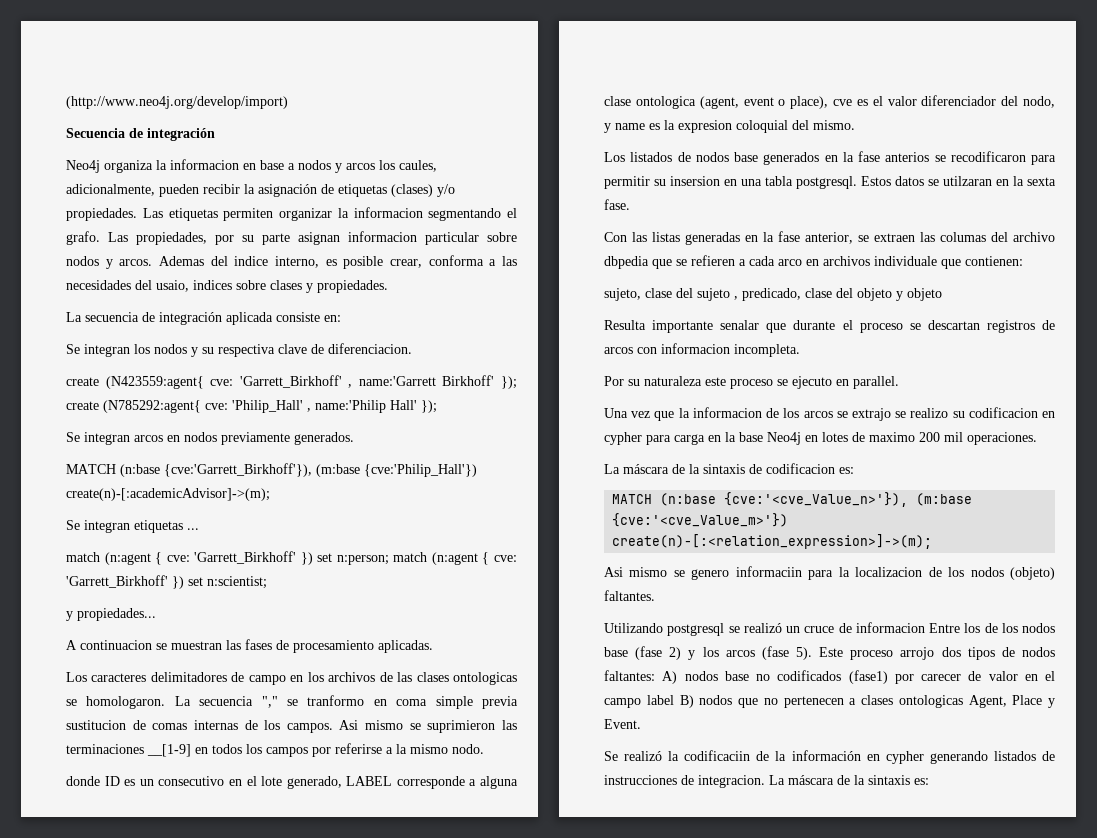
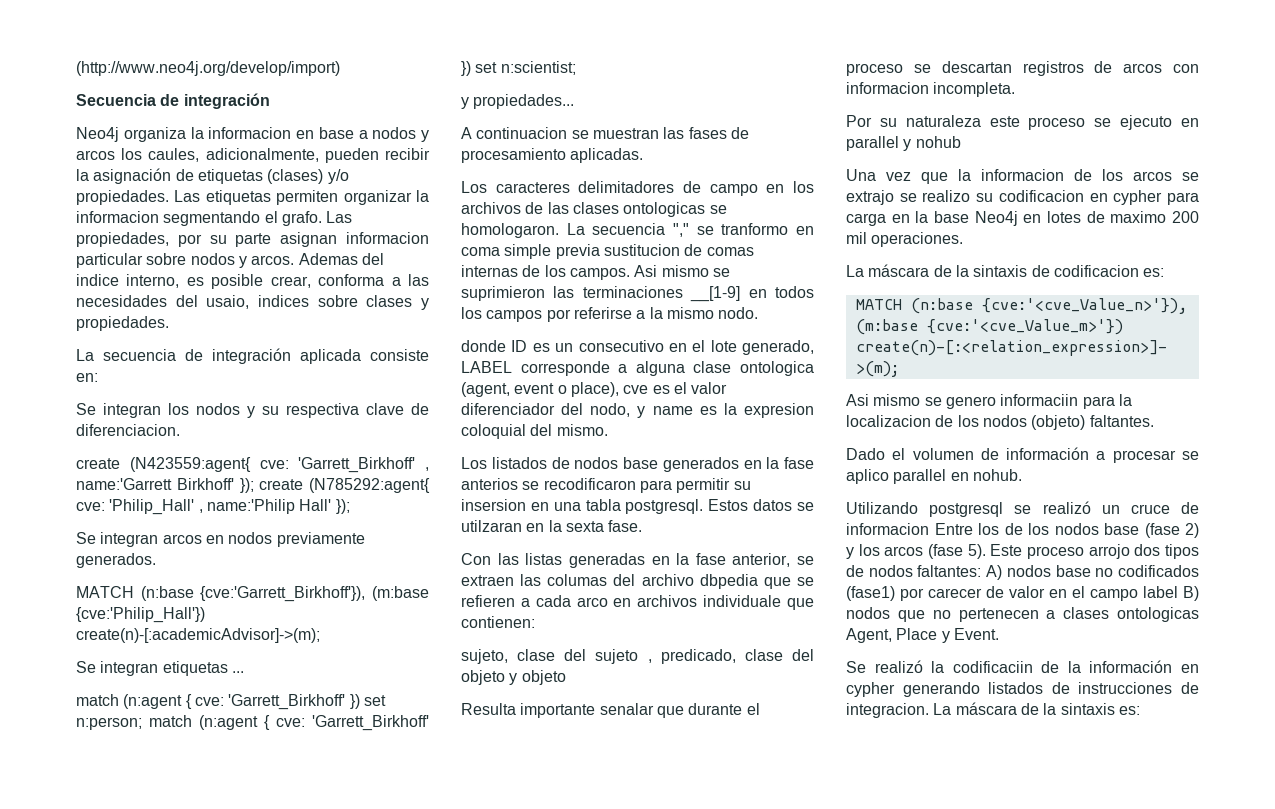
- Por su naturaleza este proceso se ejecuto en parallel.
+ Por su naturaleza este proceso se ejecuto en parallel y nohub
+ Dado el volumen de información a procesar se aplico parallel en nohub.

